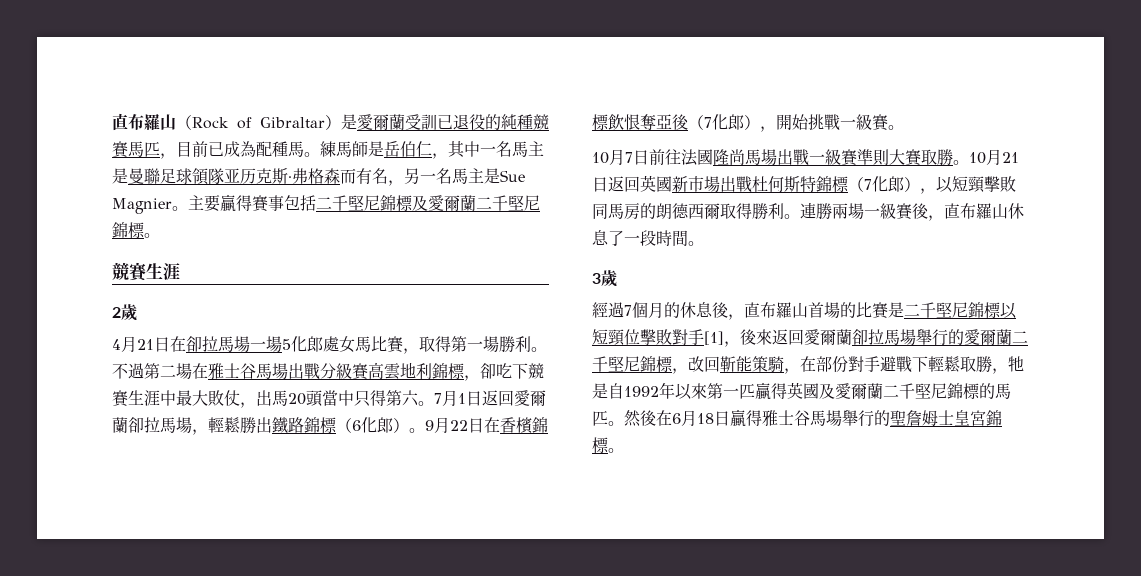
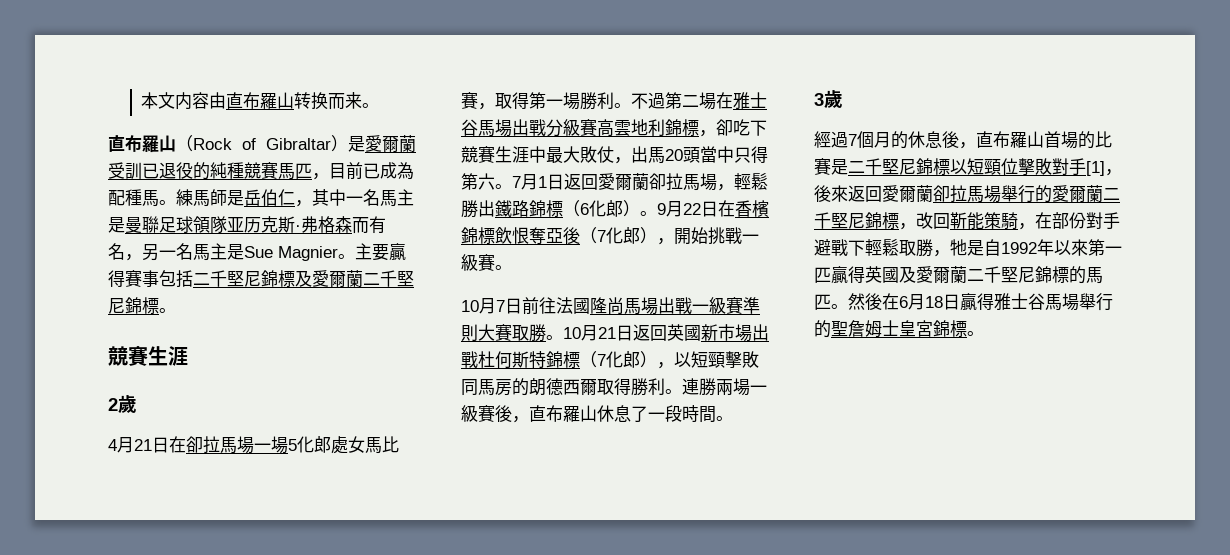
+ 本文内容由直布羅山转换而来。

